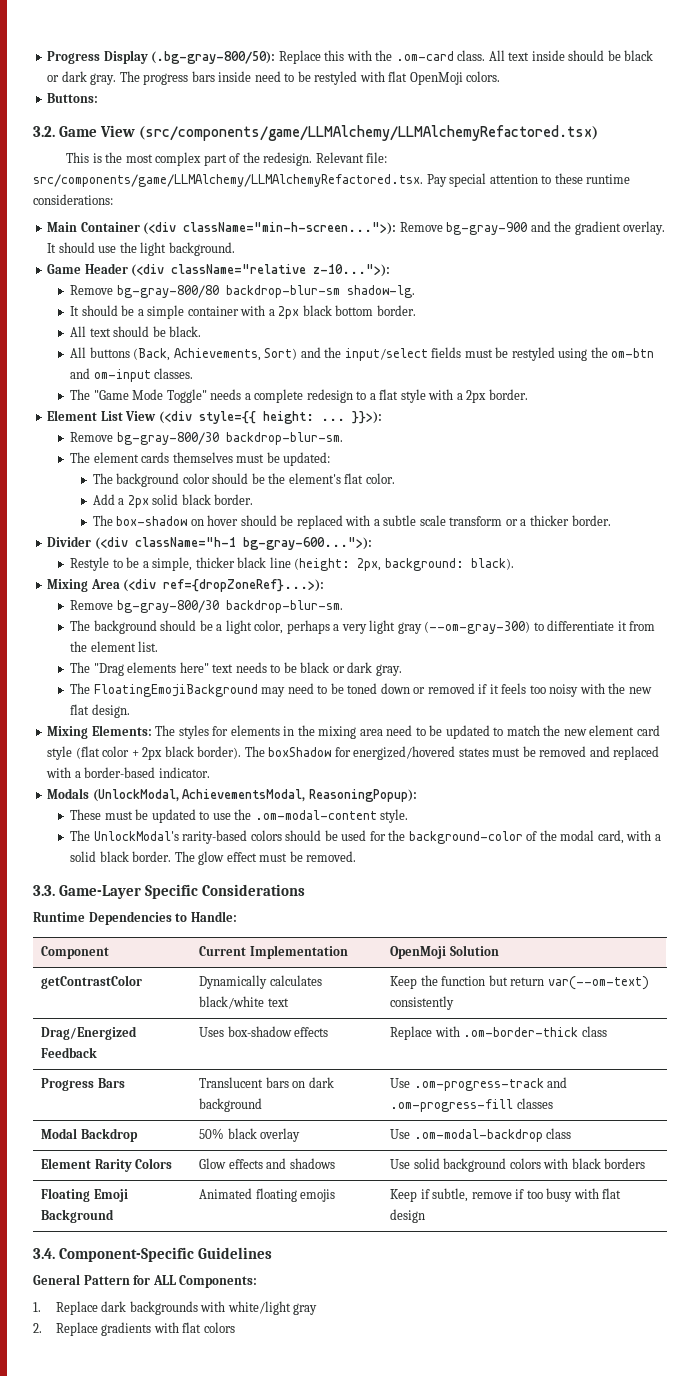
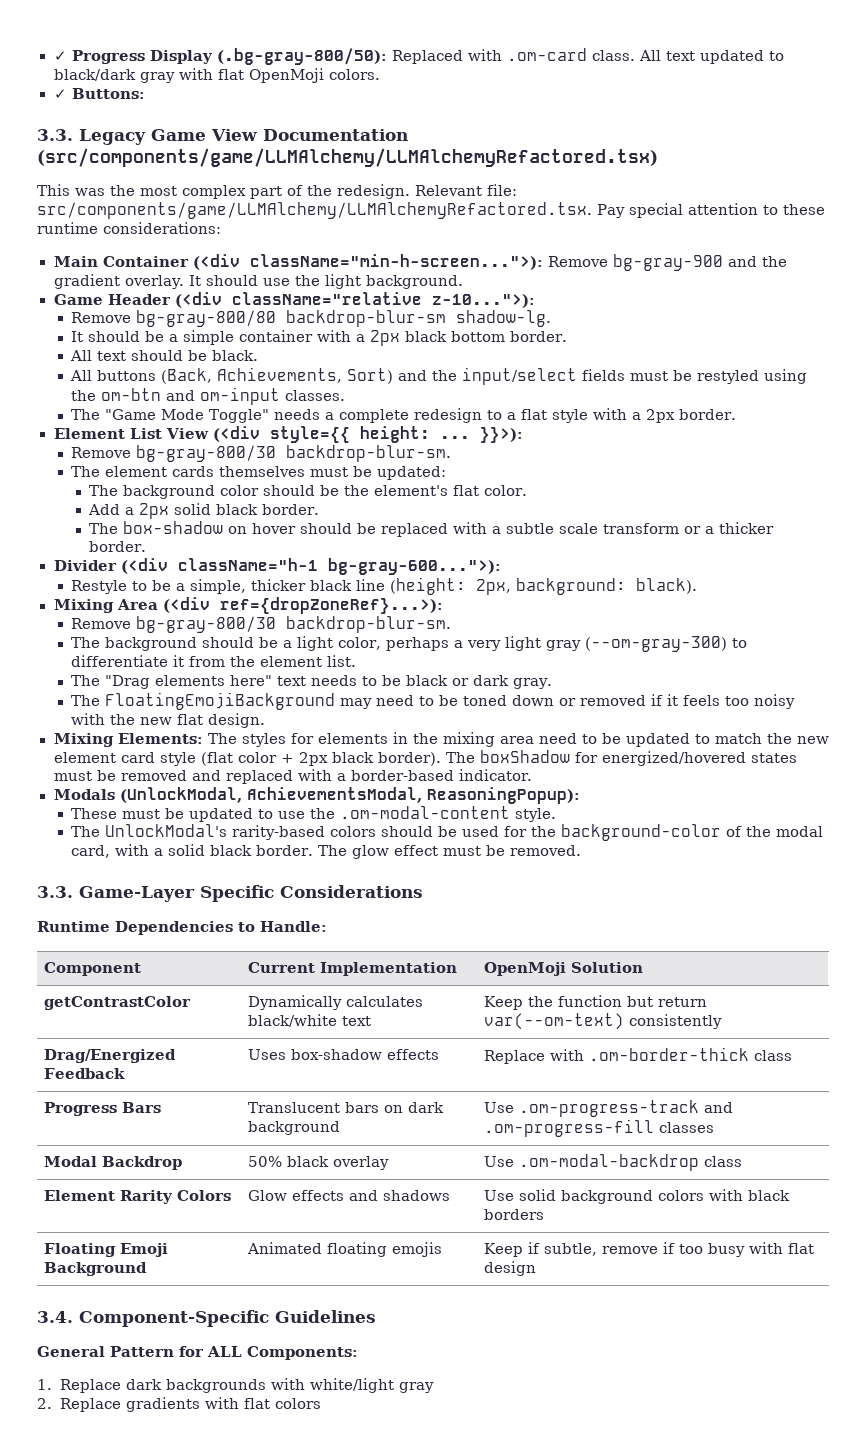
- Progress Display (.bg-gray-800/50): Replace this with the .om-card class. All text inside should be black or dark gray. The progress bars inside need to be restyled with flat OpenMoji colors.
+ ✓ Progress Display (.bg-gray-800/50): Replaced with .om-card class. All text updated to black/dark gray with flat OpenMoji colors.
- Buttons:
+ ✓ Buttons:
- 3.2. Game View (src/components/game/LLMAlchemy/LLMAlchemyRefactored.tsx)
+ 3.3. Legacy Game View Documentation (src/components/game/LLMAlchemy/LLMAlchemyRefactored.tsx)
- This is the most complex part of the redesign.
+ This was the most complex part of the redesign.

